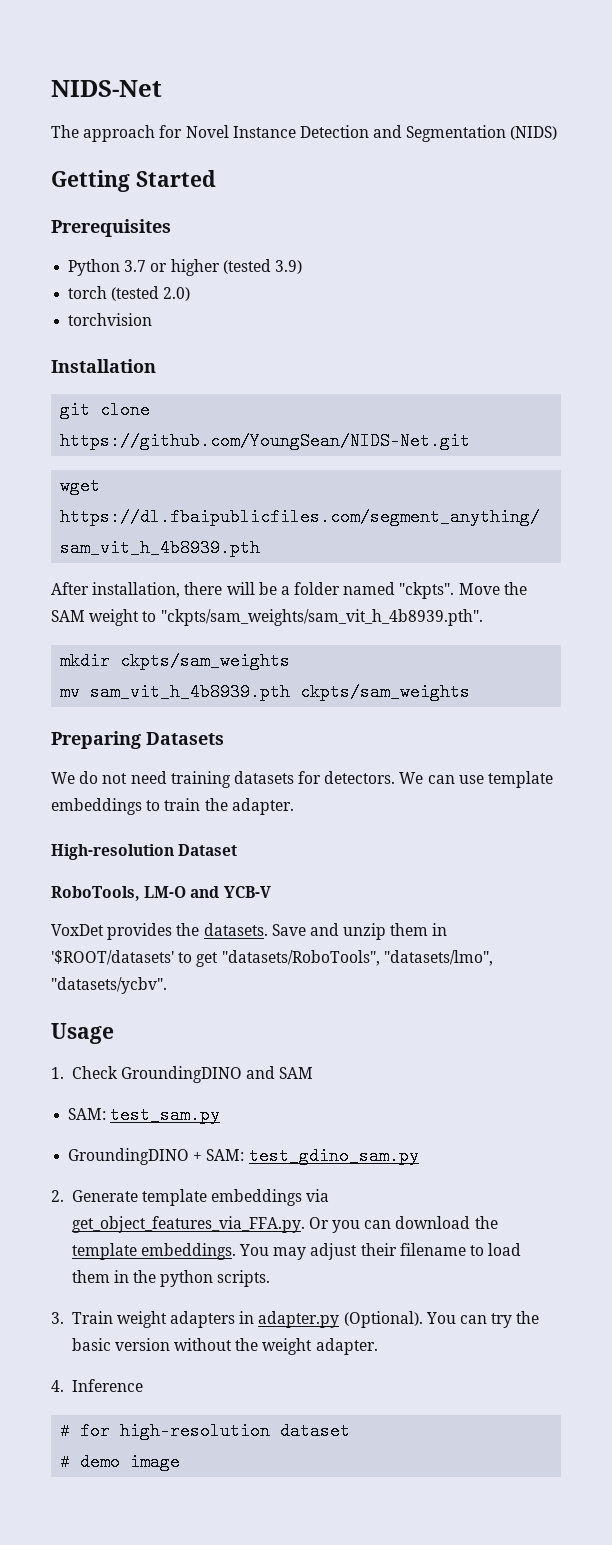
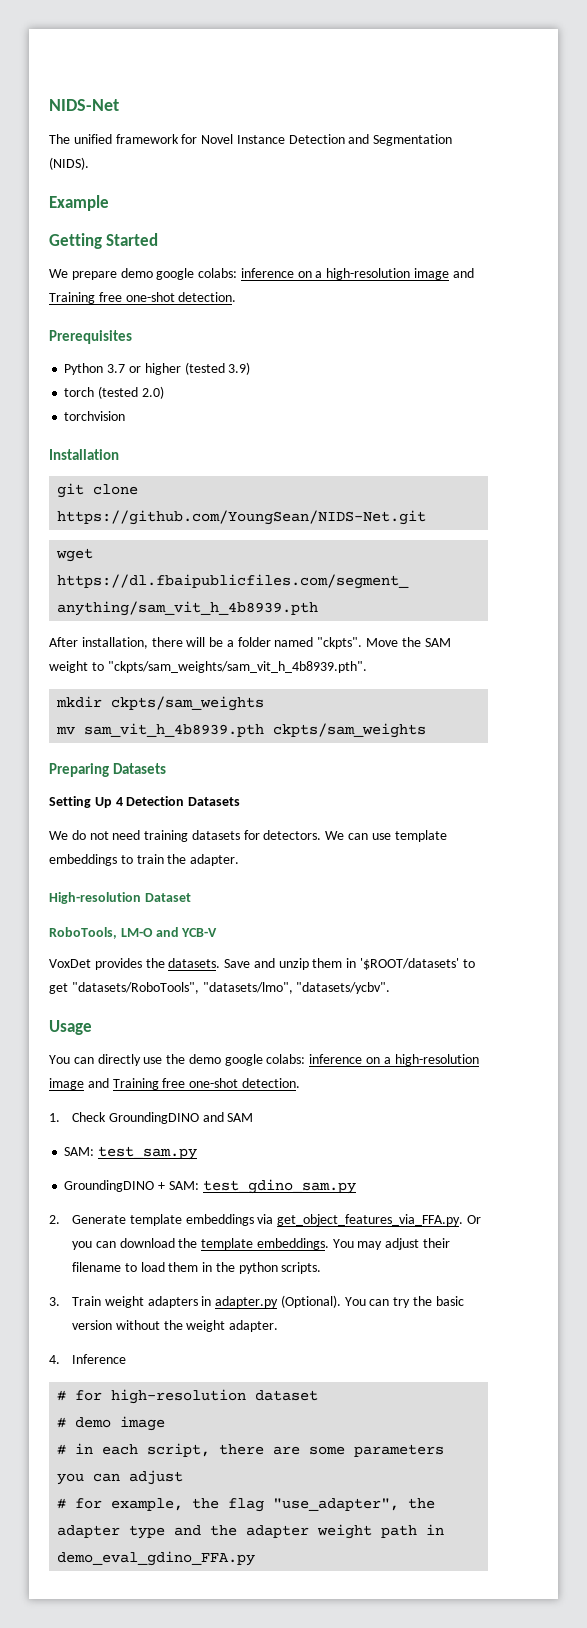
- The approach for Novel Instance Detection and Segmentation (NIDS)
+ The unified framework for Novel Instance Detection and Segmentation (NIDS).
+ Example
+ We prepare demo google colabs: inference on a high-resolution image and Training free one-shot detection.
+ Setting Up 4 Detection Datasets
+ You can directly use the demo google colabs: inference on a high-resolution image and Training free one-shot detection.
+ # in each script, there are some parameters you can adjust
+ # for example, the flag "use_adapter", the adapter type and the adapter weight path in demo_eval_gdino_FFA.py

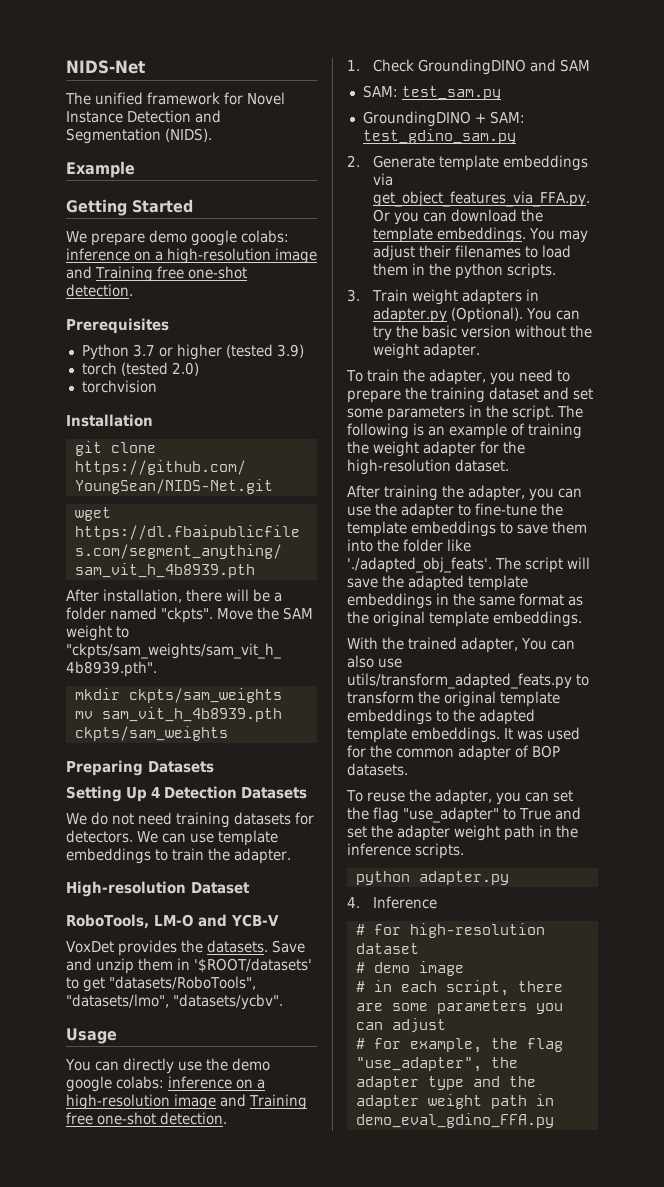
- You may adjust their filename to load them in the python scripts.
+ You may adjust their filenames to load them in the python scripts.
+ To train the adapter, you need to prepare the training dataset and set some parameters in the script. The following is an example of training the weight adapter for the high-resolution dataset.
+ After training the adapter, you can use the adapter to fine-tune the template embeddings to save them into the folder like './adapted_obj_feats'. The script will save the adapted template embeddings in the same format as the original template embeddings.
+ With the trained adapter, You can also use utils/transform_adapted_feats.py to transform the original template embeddings to the adapted template embeddings. It was used for the common adapter of BOP datasets.
+ To reuse the adapter, you can set the flag "use_adapter" to True and set the adapter weight path in the inference scripts.
+ python adapter.py

